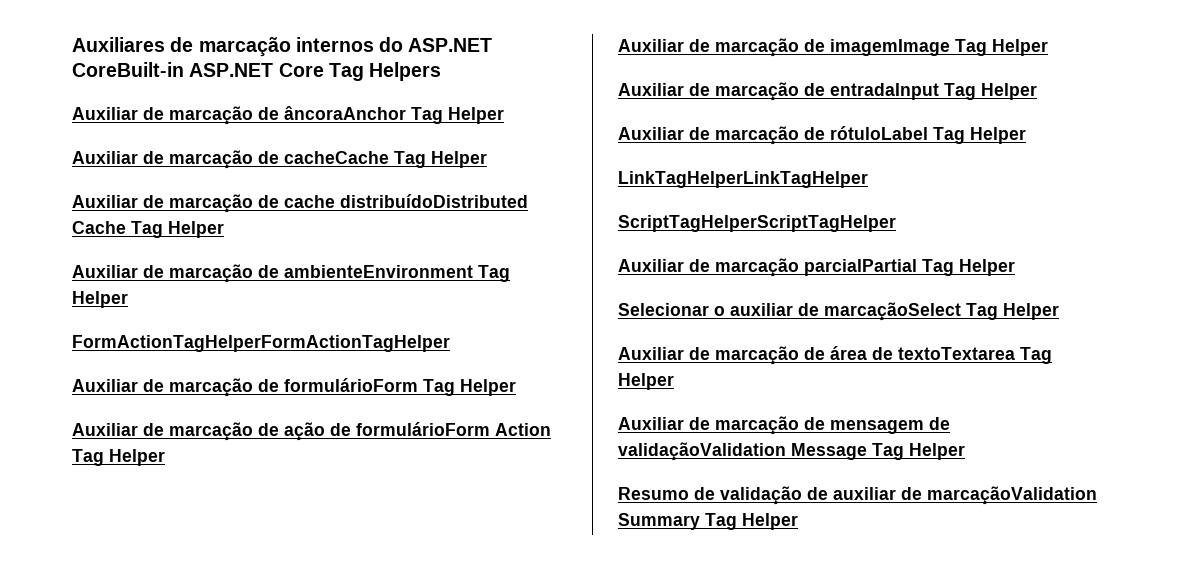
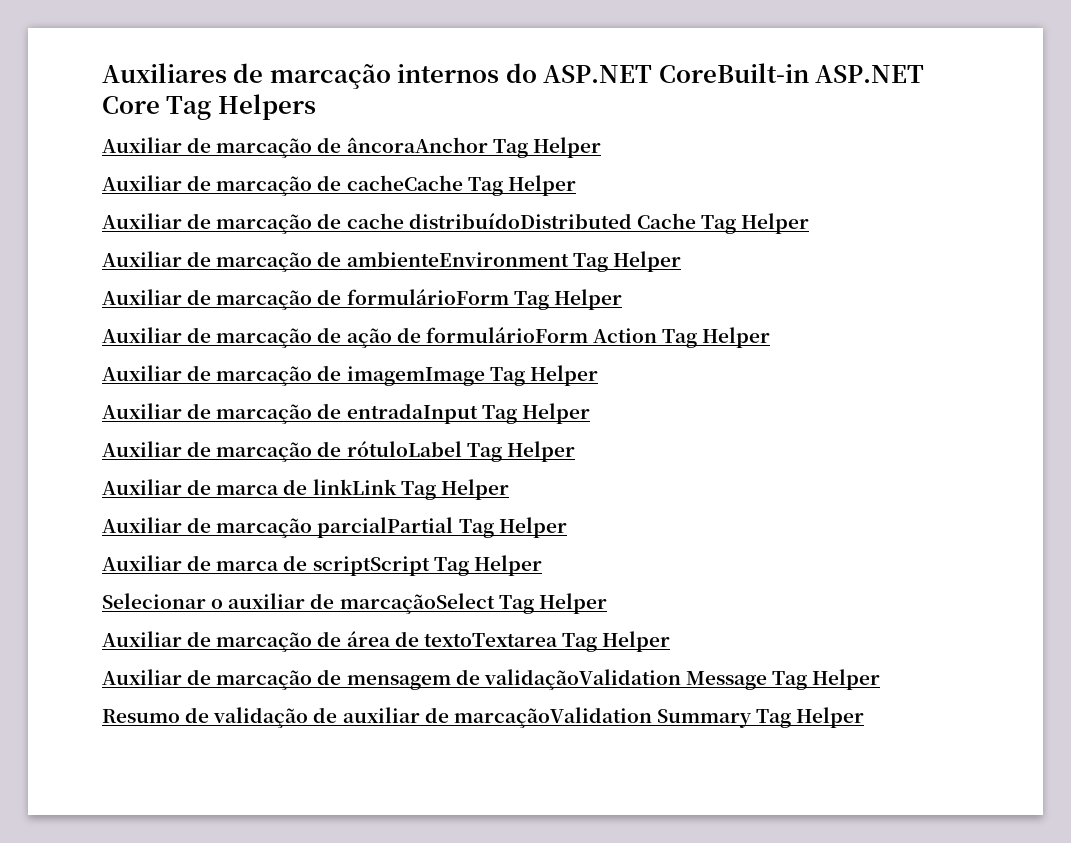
- FormActionTagHelperFormActionTagHelper
- LinkTagHelperLinkTagHelper
- ScriptTagHelperScriptTagHelper
+ Auxiliar de marca de linkLink Tag Helper
+ Auxiliar de marca de scriptScript Tag Helper

